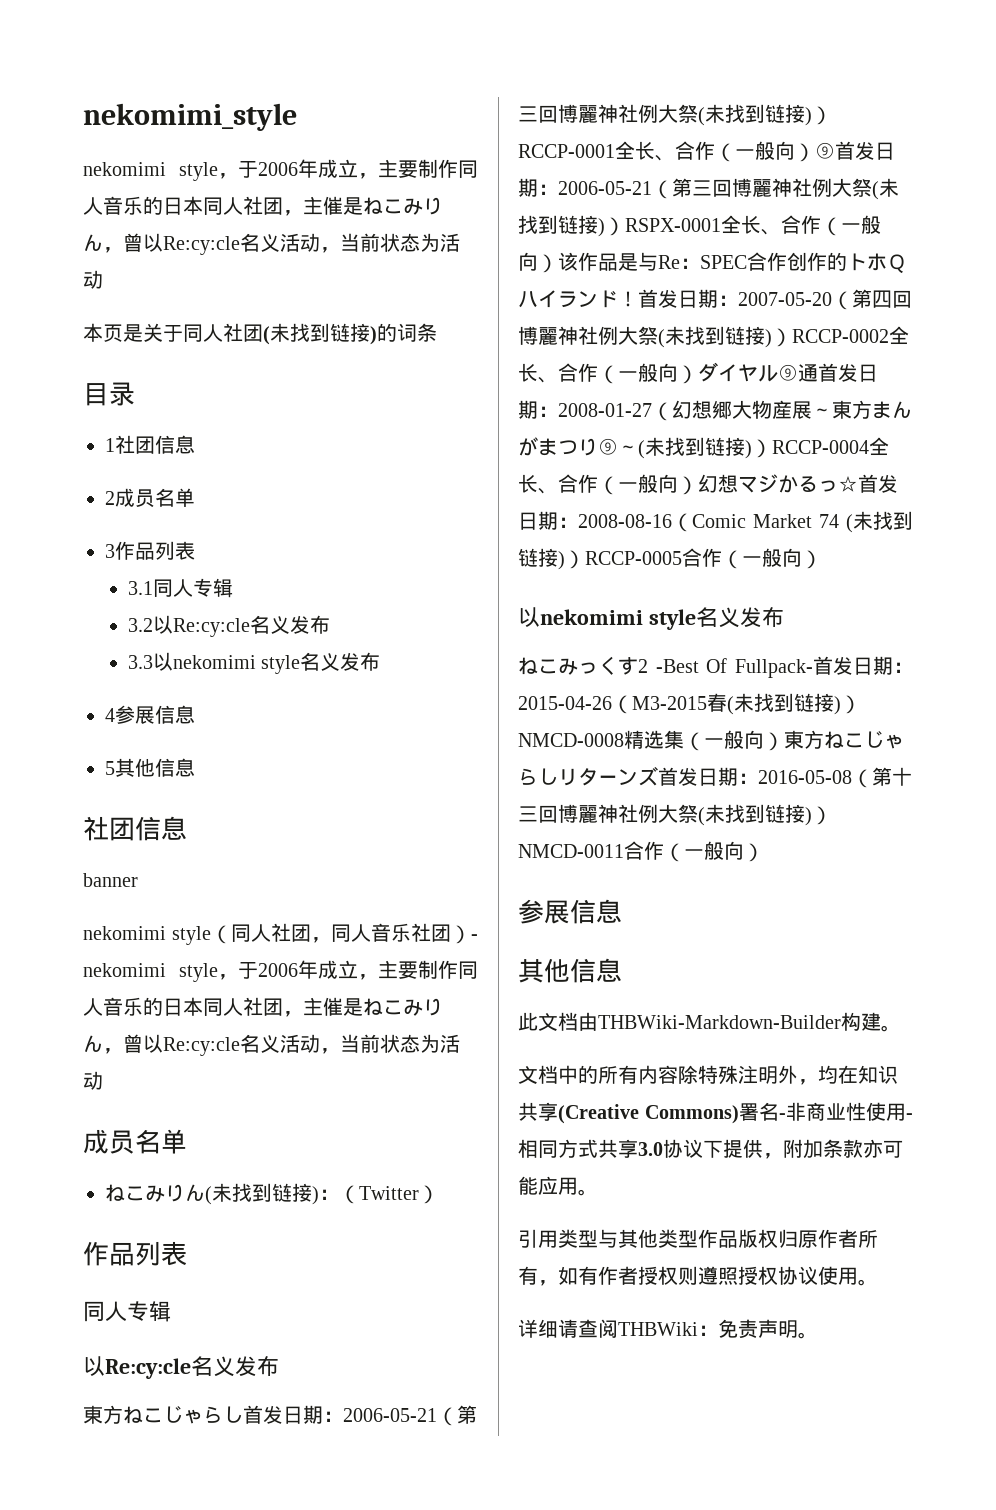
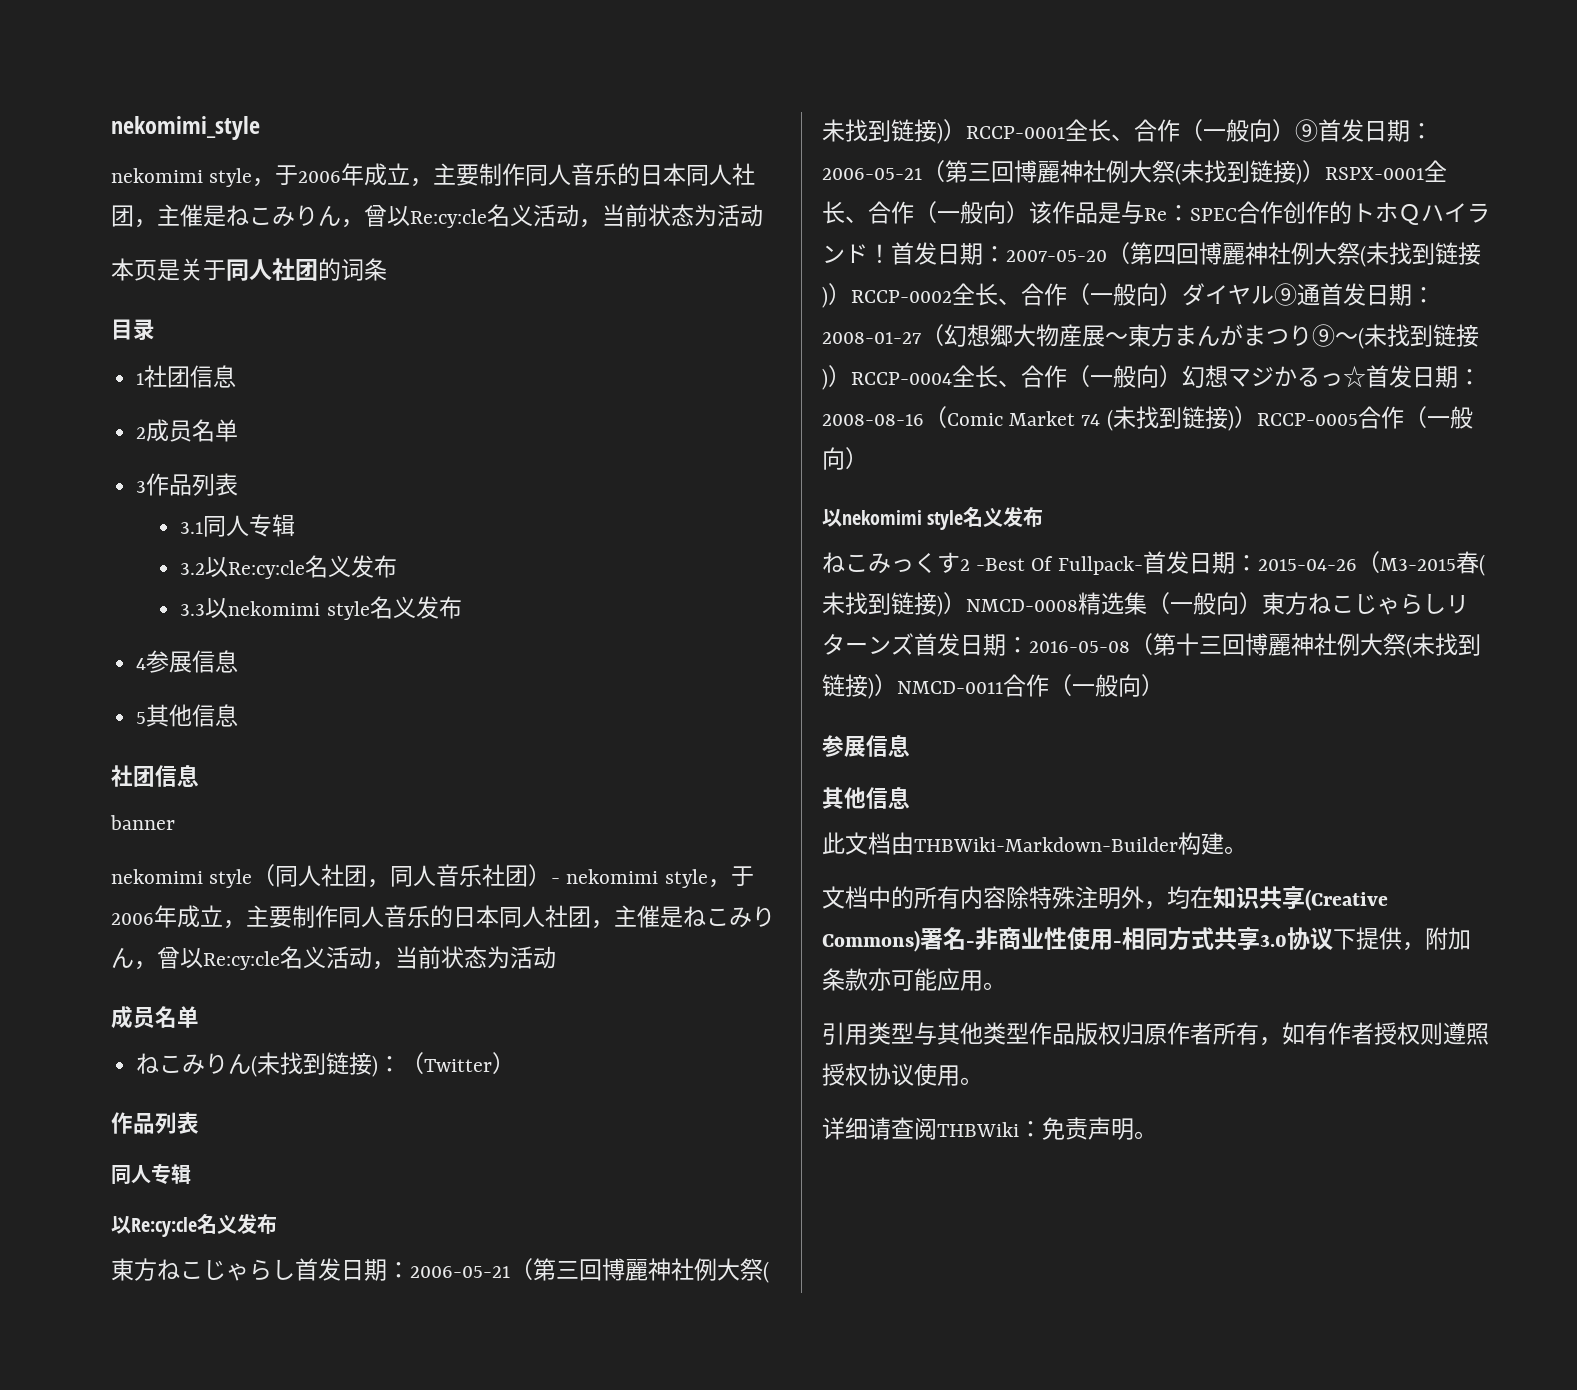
- 本页是关于同人社团(未找到链接)的词条
+ 本页是关于同人社团的词条

